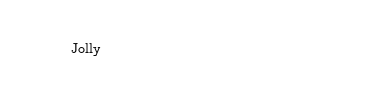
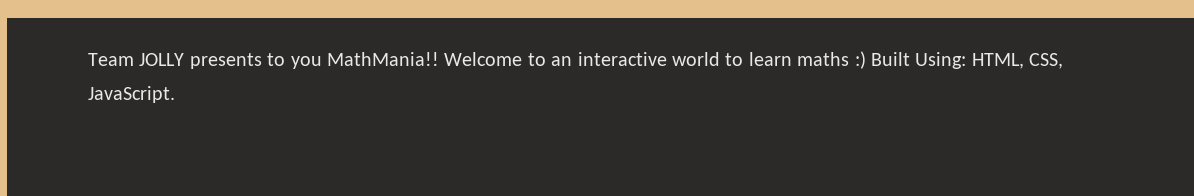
- Jolly
+ Team JOLLY presents to you MathMania!! Welcome to an interactive world to learn maths :) Built Using: HTML, CSS, JavaScript.

